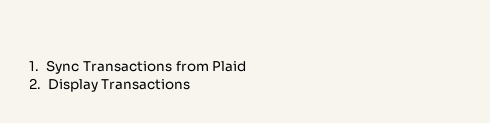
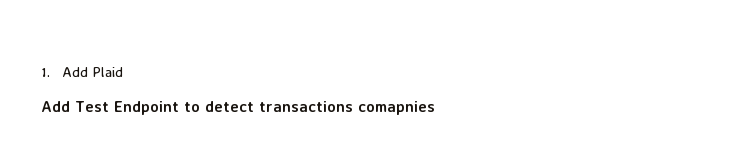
- 1. Sync Transactions from Plaid
- 2. Display Transactions
+ 1. Add Plaid
+ Add Test Endpoint to detect transactions comapnies

